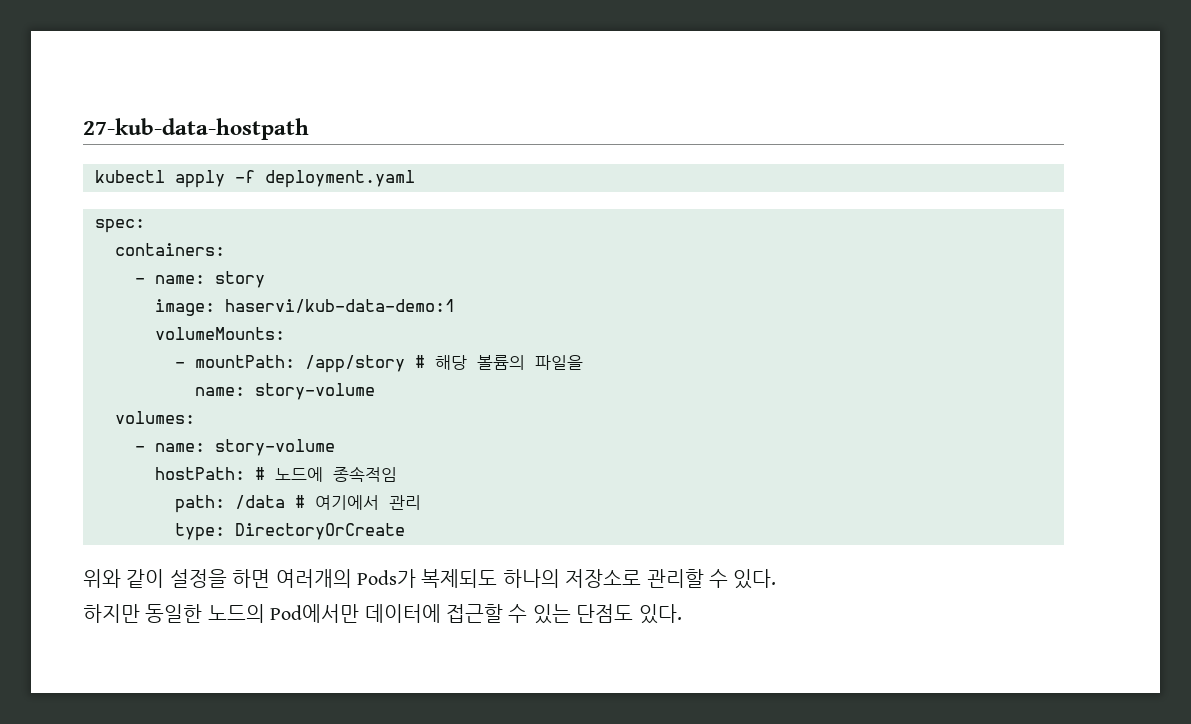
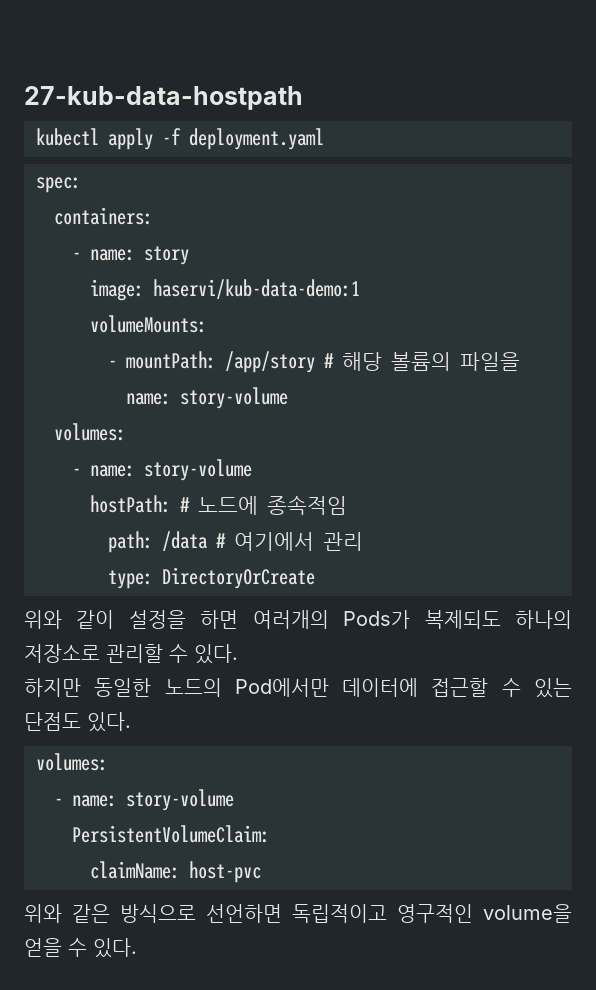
  하지만 동일한 노드의 Pod에서만 데이터에 접근할 수 있는 단점도 있다.
+ volumes:
+ - name: story-volume
+ PersistentVolumeClaim:
+ claimName: host-pvc
+ 위와 같은 방식으로 선언하면 독립적이고 영구적인 volume을 얻을 수 있다.

